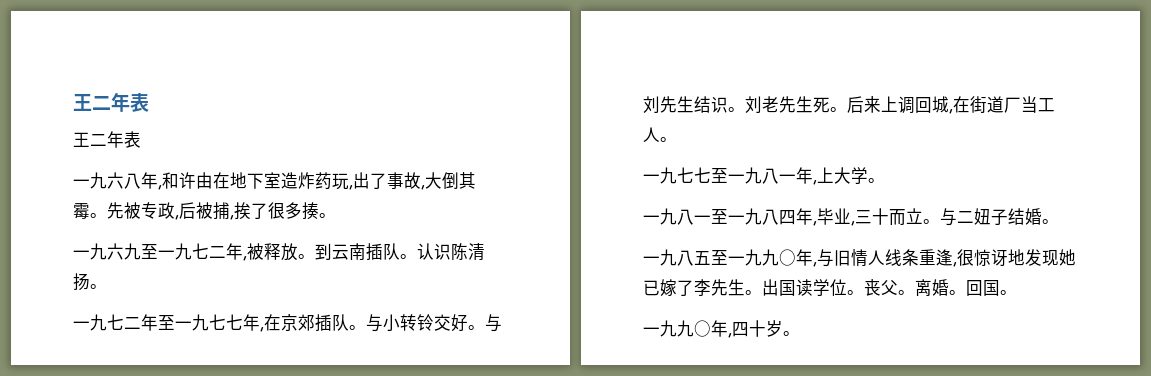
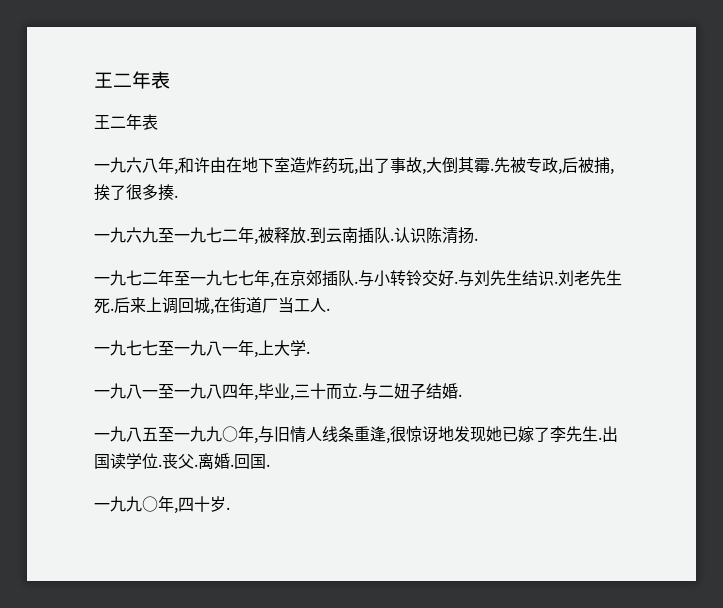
- 一九六八年,和许由在地下室造炸药玩,出了事故,大倒其霉。
+ 一九六八年,和许由在地下室造炸药玩,出了事故,大倒其霉.
- 先被专政,后被捕,挨了很多揍。
+ 先被专政,后被捕,挨了很多揍.
- 一九六九至一九七二年,被释放。
+ 一九六九至一九七二年,被释放.
- 到云南插队。
+ 到云南插队.
- 认识陈清扬。
+ 认识陈清扬.
- 一九七二年至一九七七年,在京郊插队。
+ 一九七二年至一九七七年,在京郊插队.
- 与小转铃交好。
+ 与小转铃交好.
- 与刘先生结识。
+ 与刘先生结识.
- 刘老先生死。
+ 刘老先生死.
- 后来上调回城,在街道厂当工人。
+ 后来上调回城,在街道厂当工人.
- 一九七七至一九八一年,上大学。
+ 一九七七至一九八一年,上大学.
- 一九八一至一九八四年,毕业,三十而立。
+ 一九八一至一九八四年,毕业,三十而立.
- 与二妞子结婚。
+ 与二妞子结婚.
- 一九八五至一九九○年,与旧情人线条重逢,很惊讶地发现她已嫁了李先生。
+ 一九八五至一九九○年,与旧情人线条重逢,很惊讶地发现她已嫁了李先生.
- 出国读学位。丧父。离婚。回国。
+ 出国读学位.丧父.离婚.回国.
- 一九九○年,四十岁。
+ 一九九○年,四十岁.

